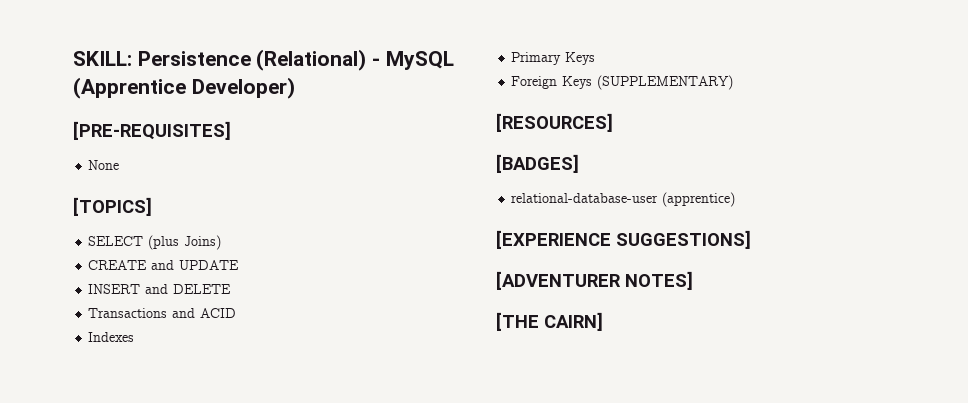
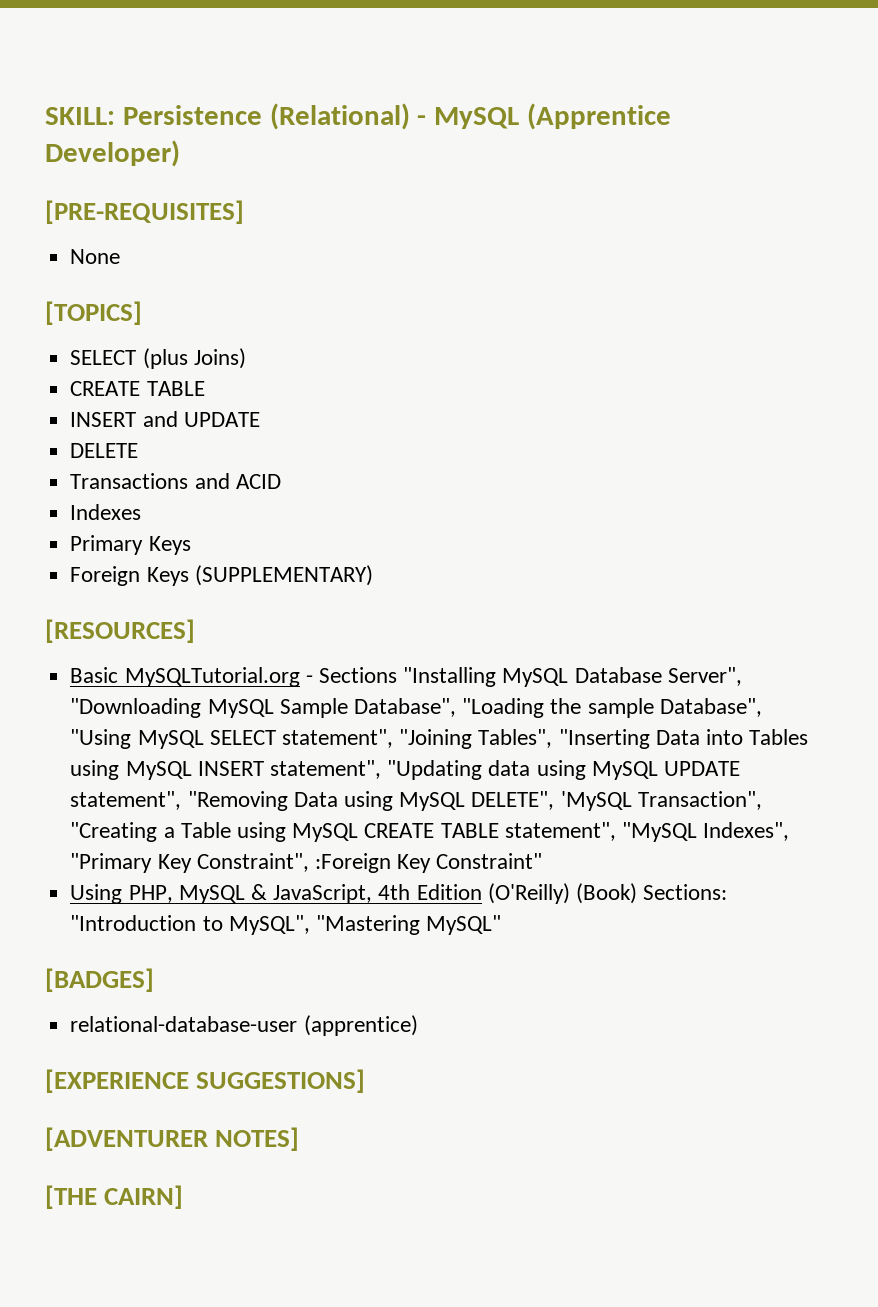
  SELECT (plus Joins)
- CREATE and UPDATE
+ CREATE TABLE
+ INSERT and UPDATE
- INSERT and DELETE
+ DELETE
+ Basic MySQLTutorial.org - Sections "Installing MySQL Database Server", "Downloading MySQL Sample Database", "Loading the sample Database", "Using MySQL SELECT statement", "Joining Tables", "Inserting Data into Tables using MySQL INSERT statement", "Updating data using MySQL UPDATE statement", "Removing Data using MySQL DELETE", 'MySQL Transaction", "Creating a Table using MySQL CREATE TABLE statement", "MySQL Indexes", "Primary Key Constraint", :Foreign Key Constraint"
+ Using PHP, MySQL & JavaScript, 4th Edition (O'Reilly) (Book) Sections: "Introduction to MySQL", "Mastering MySQL"

